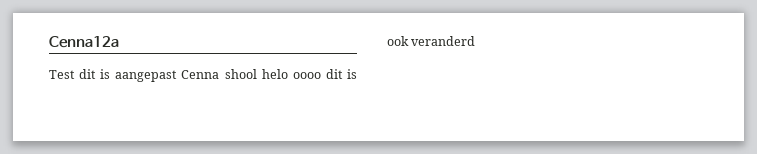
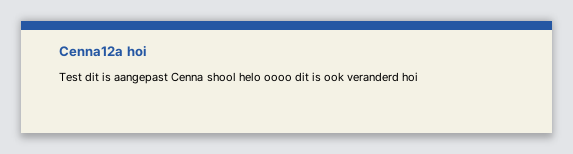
- Cenna12a
+ Cenna12a hoi
- Test dit is aangepast Cenna shool helo oooo dit is ook veranderd
+ Test dit is aangepast Cenna shool helo oooo dit is ook veranderd hoi

